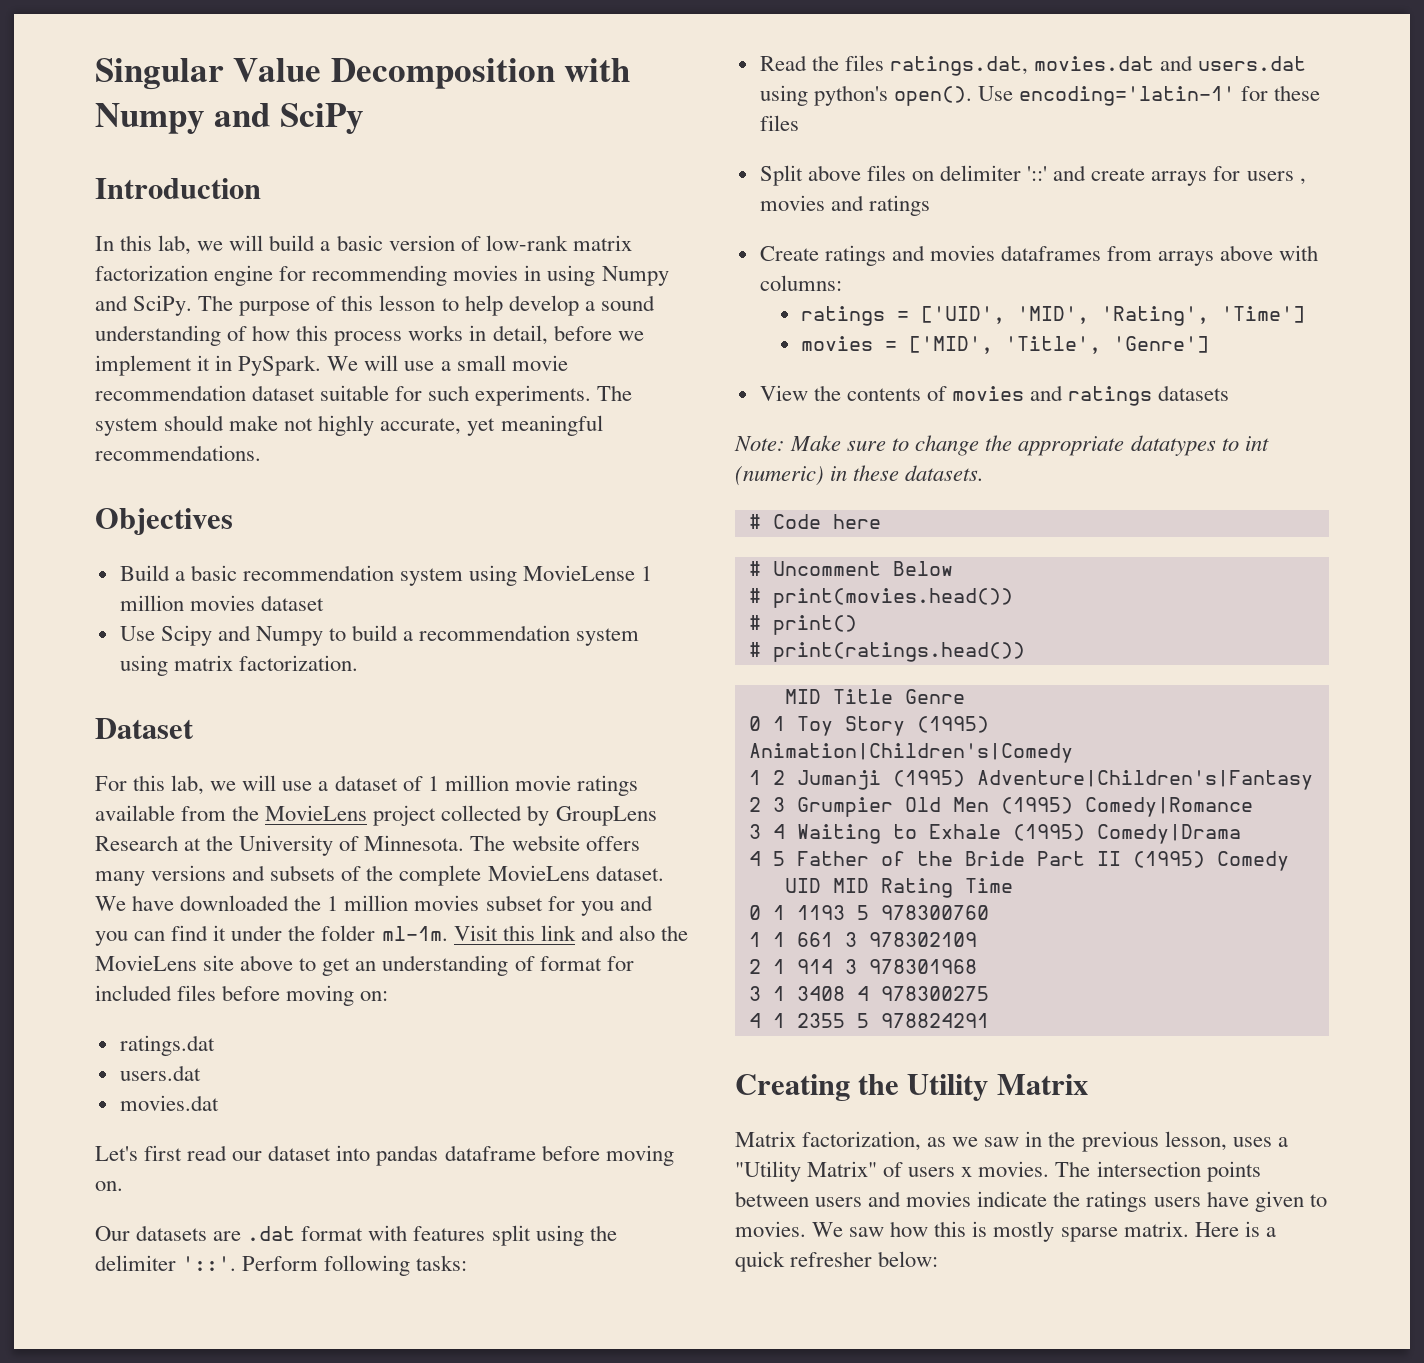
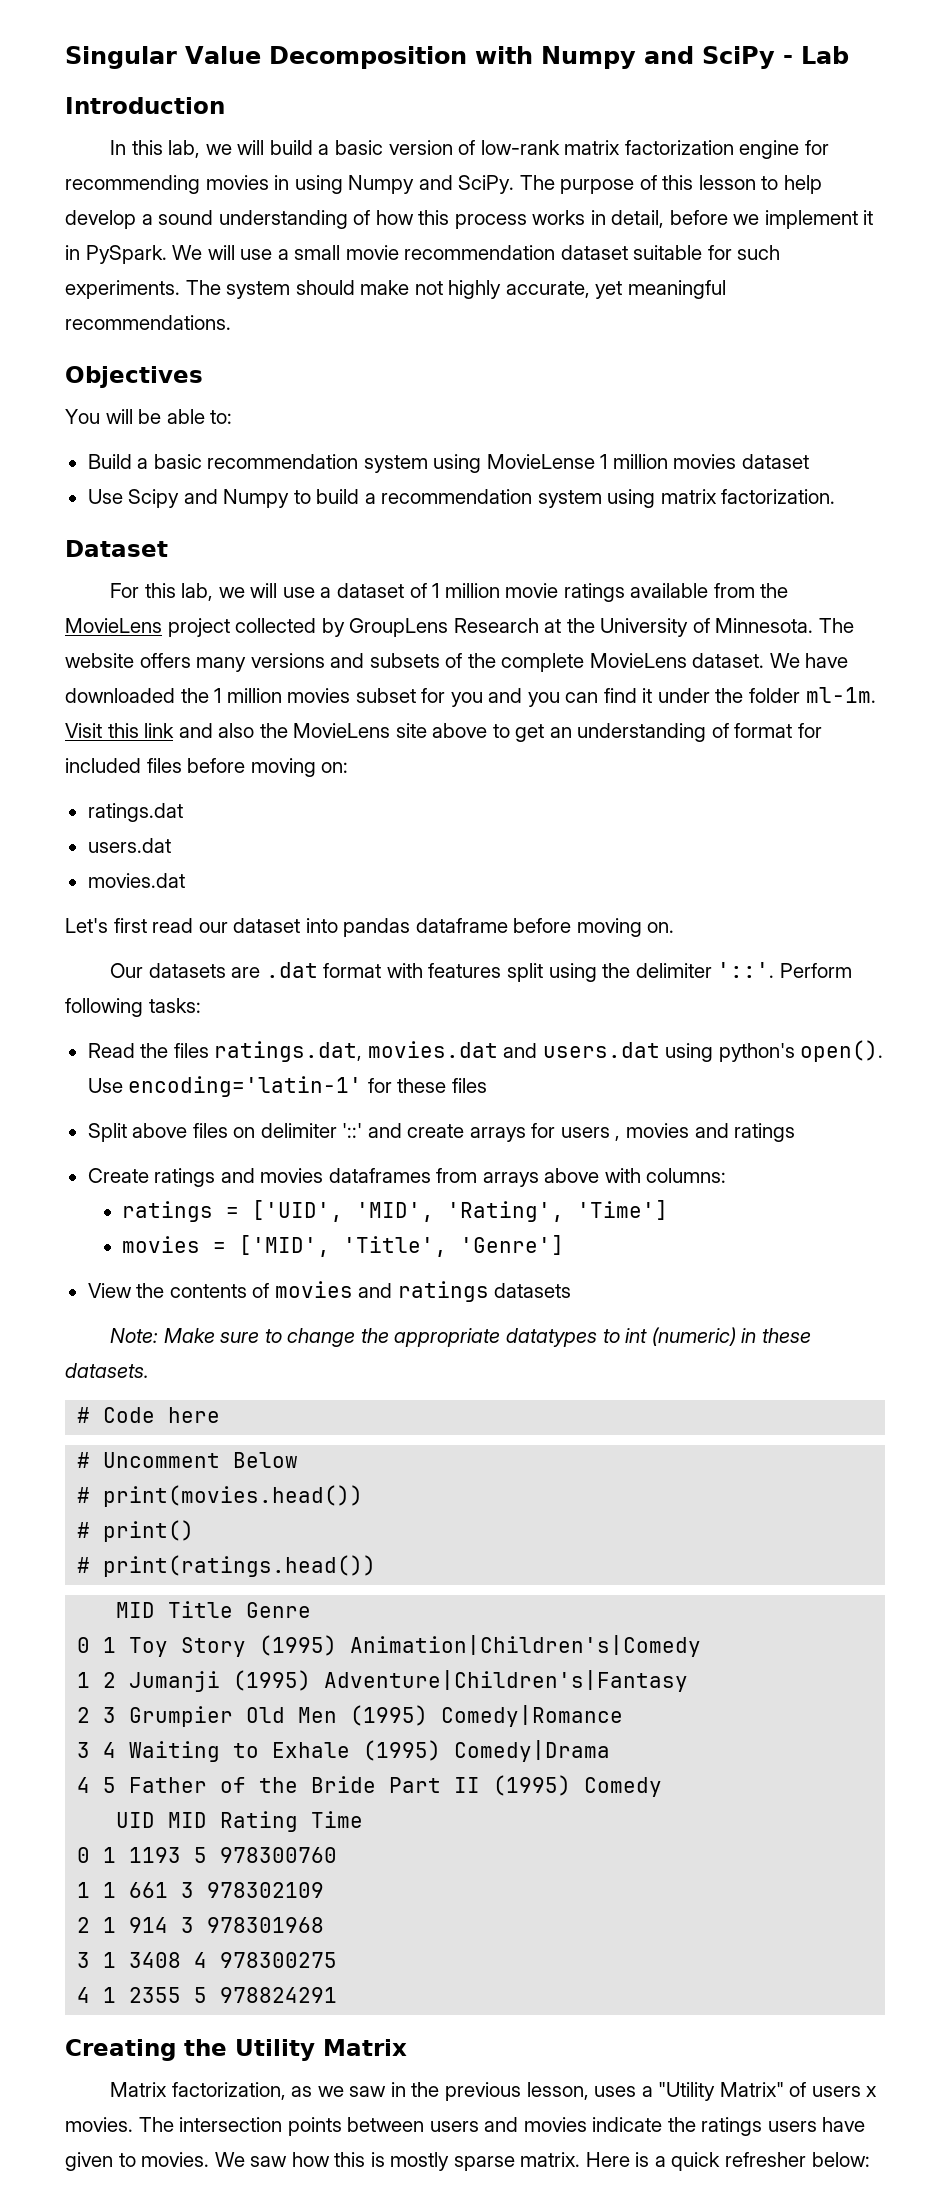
- Singular Value Decomposition with Numpy and SciPy
+ Singular Value Decomposition with Numpy and SciPy - Lab
+ You will be able to:

